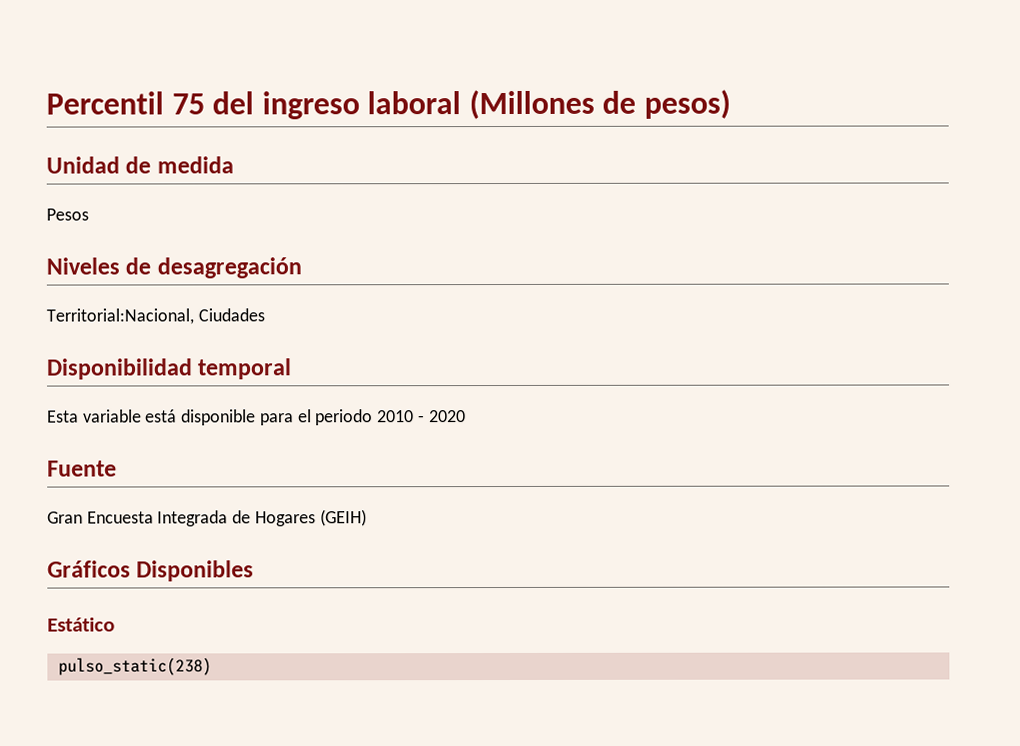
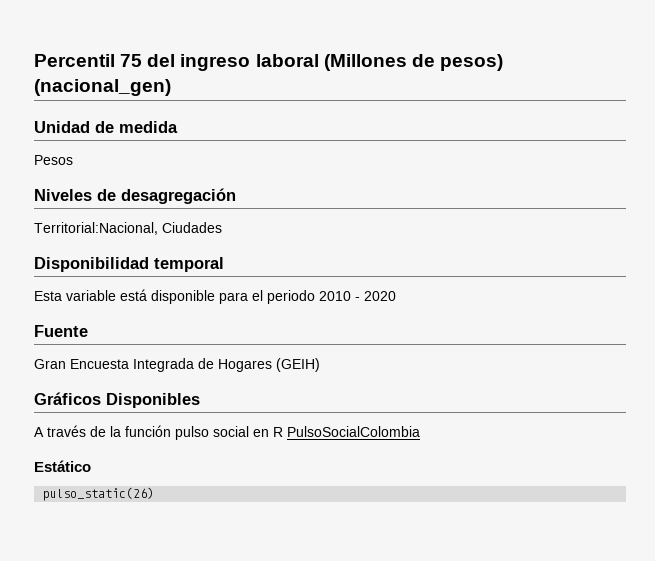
- Percentil 75 del ingreso laboral (Millones de pesos)
+ Percentil 75 del ingreso laboral (Millones de pesos) (nacional_gen)
+ A través de la función pulso social en R PulsoSocialColombia
- pulso_static(238)
+ pulso_static(26)

